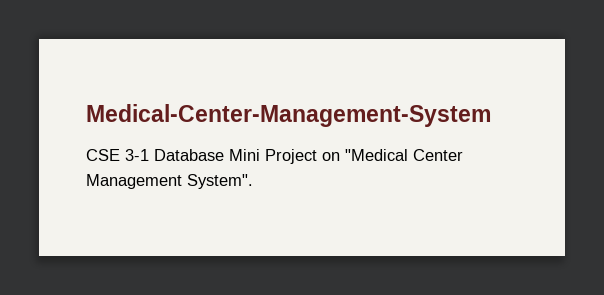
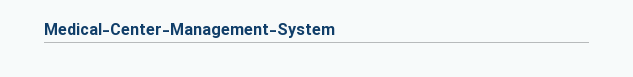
- CSE 3-1 Database Mini Project on "Medical Center Management System".

